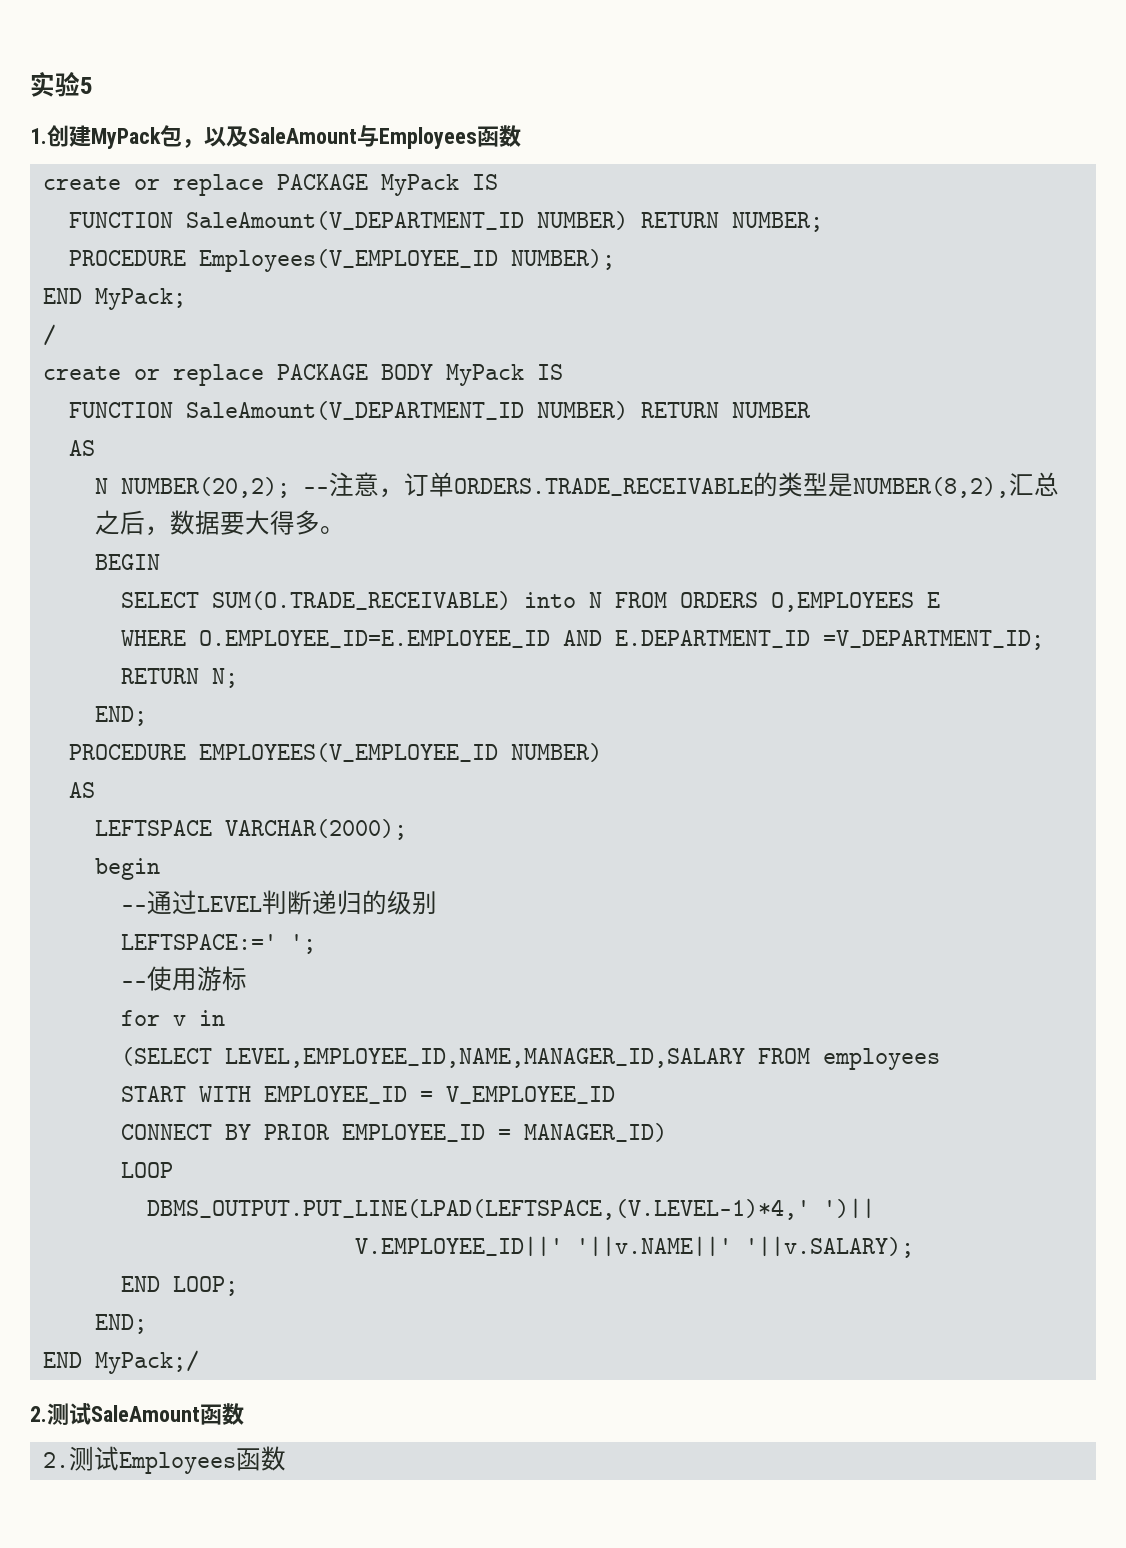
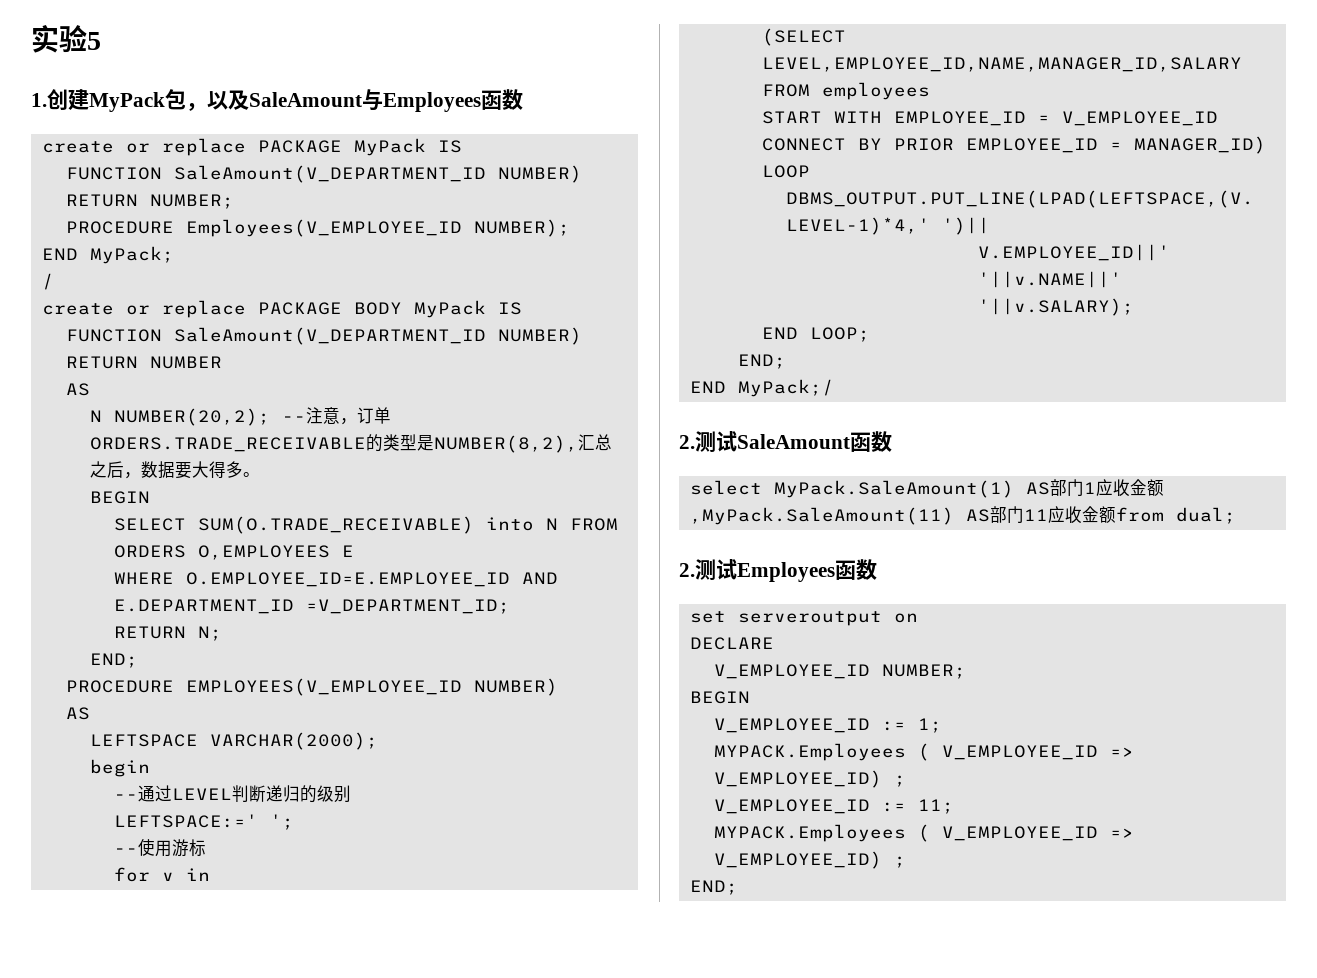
+ select MyPack.SaleAmount(1) AS部门1应收金额,MyPack.SaleAmount(11) AS部门11应收金额from dual;
  2.测试Employees函数
+ set serveroutput on
+ DECLARE
+ V_EMPLOYEE_ID NUMBER;
+ BEGIN
+ V_EMPLOYEE_ID := 1;
+ MYPACK.Employees ( V_EMPLOYEE_ID => V_EMPLOYEE_ID) ;
+ V_EMPLOYEE_ID := 11;
+ MYPACK.Employees ( V_EMPLOYEE_ID => V_EMPLOYEE_ID) ;
+ END;

